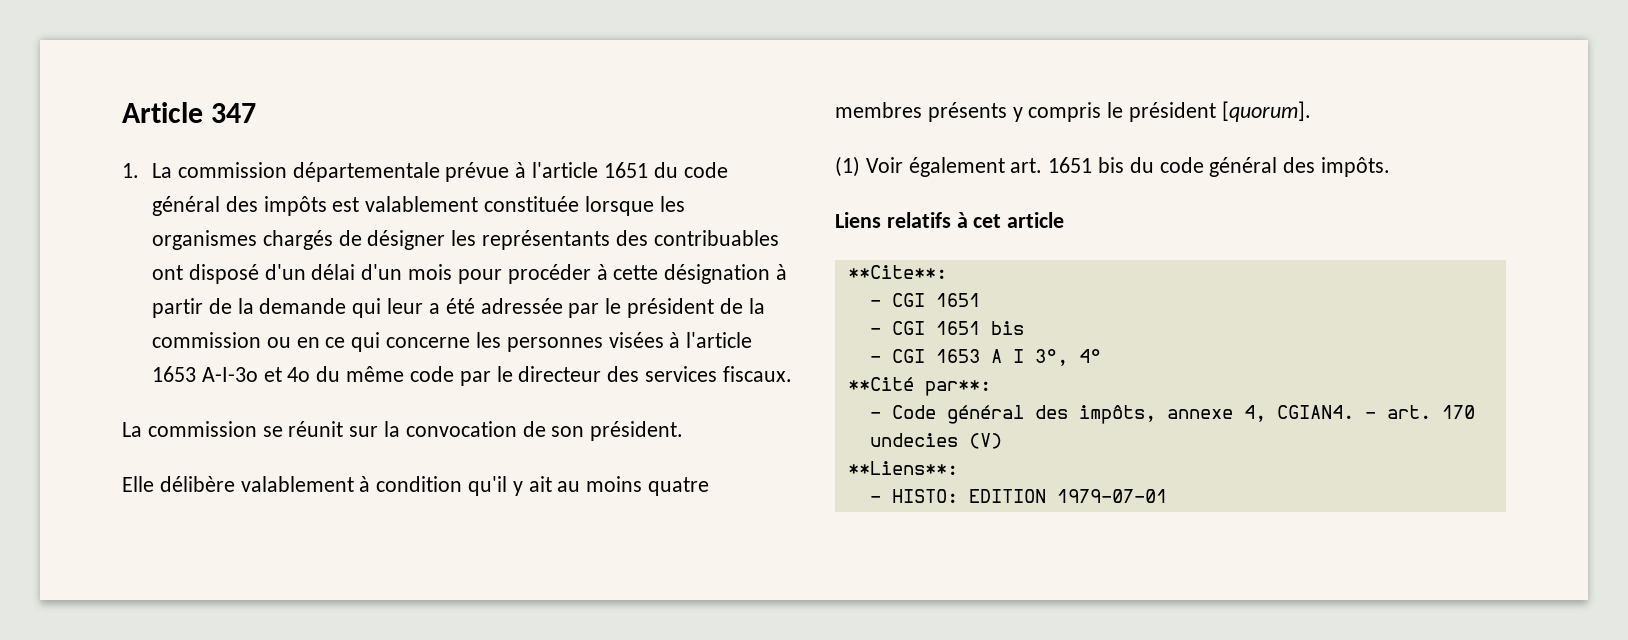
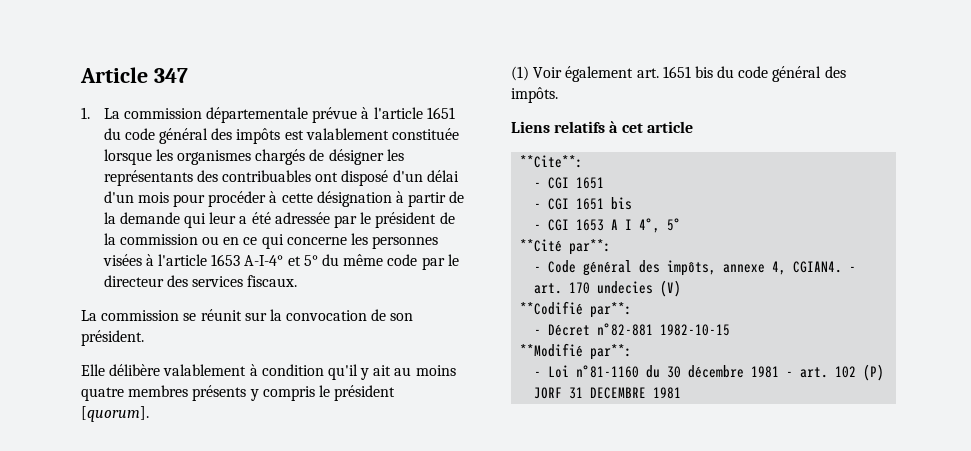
- 1. La commission départementale prévue à l'article 1651 du code général des impôts est valablement constituée lorsque les organismes chargés de désigner les représentants des contribuables ont disposé d'un délai d'un mois pour procéder à cette désignation à partir de la demande qui leur a été adressée par le président de la commission ou en ce qui concerne les personnes visées à l'article 1653 A-I-3o et 4o du même code par le directeur des services fiscaux.
+ 1. La commission départementale prévue à l'article 1651 du code général des impôts est valablement constituée lorsque les organismes chargés de désigner les représentants des contribuables ont disposé d'un délai d'un mois pour procéder à cette désignation à partir de la demande qui leur a été adressée par le président de la commission ou en ce qui concerne les personnes visées à l'article 1653 A-I-4° et 5° du même code par le directeur des services fiscaux.
- - CGI 1653 A I 3°, 4°
+ - CGI 1653 A I 4°, 5°
- **Liens**:
- - HISTO: EDITION 1979-07-01
+ **Codifié par**:
+ - Décret n°82-881 1982-10-15
+ **Modifié par**:
+ - Loi n°81-1160 du 30 décembre 1981 - art. 102 (P) JORF 31 DECEMBRE 1981

